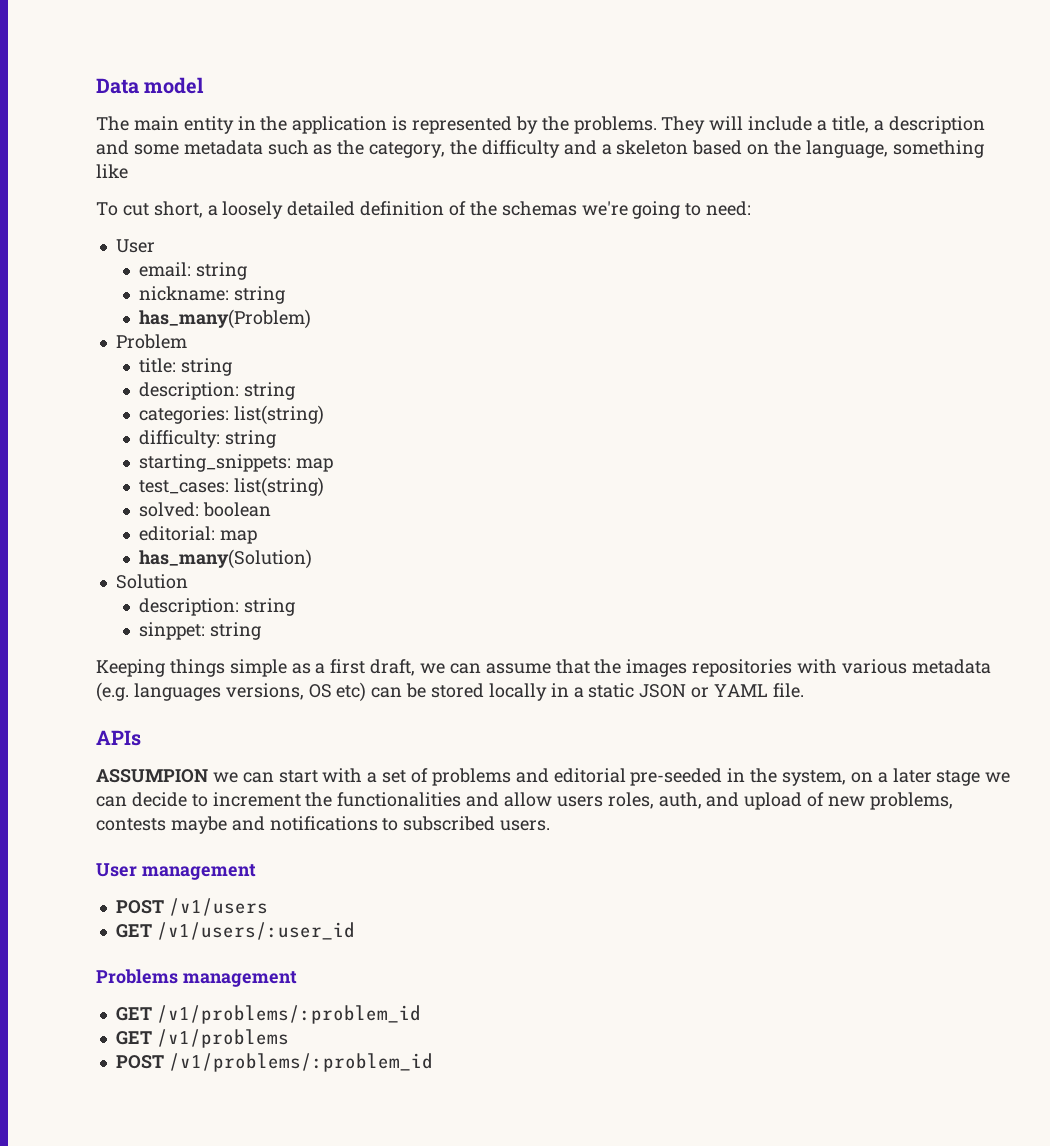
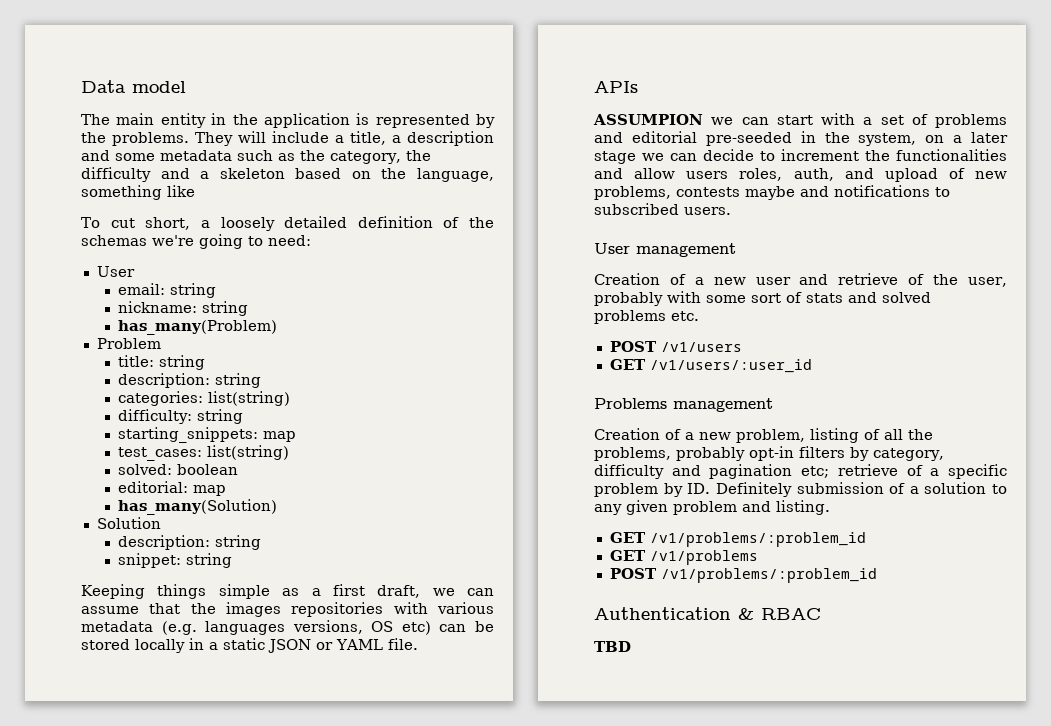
- sinppet: string
+ snippet: string
+ Creation of a new user and retrieve of the user, probably with some sort of stats and solved problems etc.
+ Creation of a new problem, listing of all the problems, probably opt-in filters by category, difficulty and pagination etc; retrieve of a specific problem by ID. Definitely submission of a solution to any given problem and listing.
+ Authentication & RBAC
+ TBD

